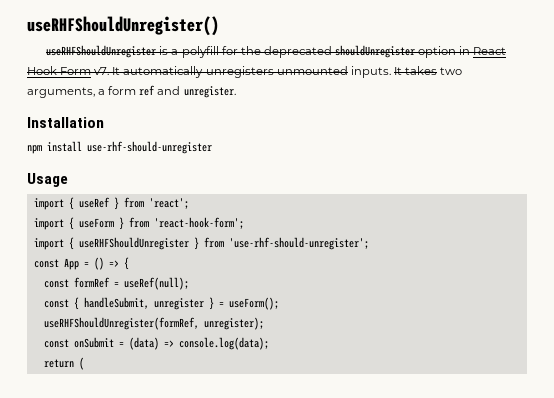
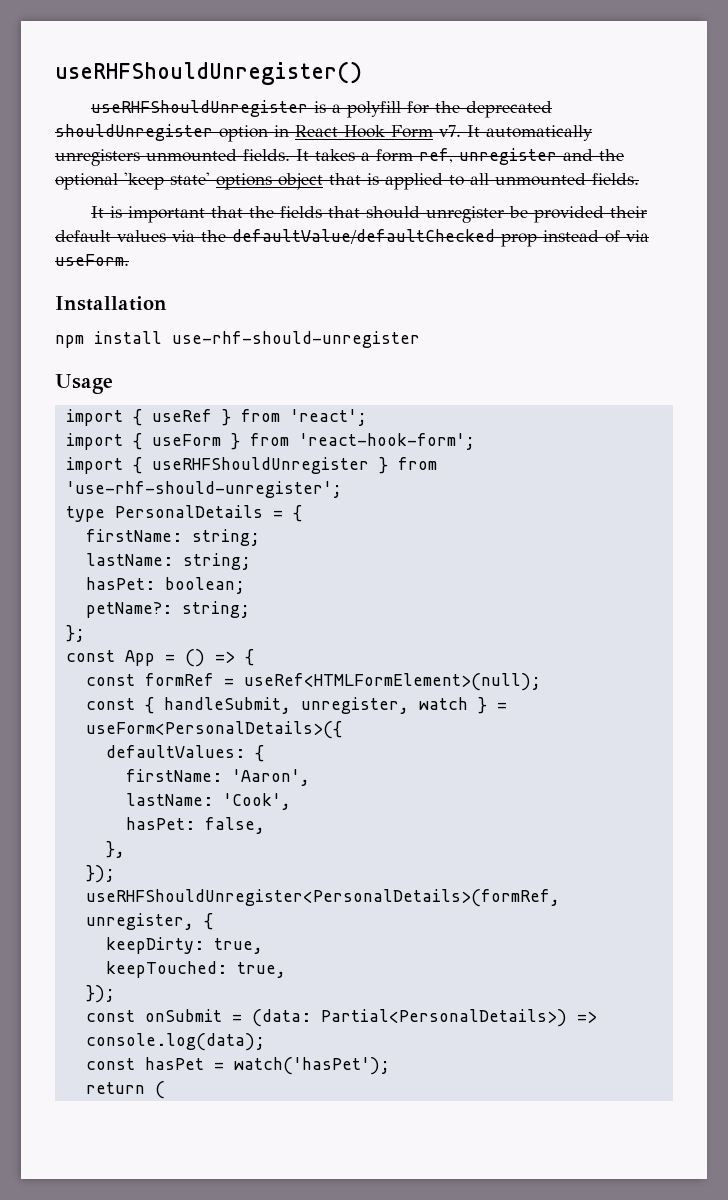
- It automatically unregisters unmounted inputs.
+ It automatically unregisters unmounted fields.
- It takes two arguments, a form ref and unregister.
+ It takes a form ref, unregister and the optional 'keep state' options object that is applied to all unmounted fields.
+ It is important that the fields that should unregister be provided their default values via the defaultValue/defaultChecked prop instead of via useForm.
+ type PersonalDetails = {
+ firstName: string;
+ lastName: string;
+ hasPet: boolean;
+ petName?: string;
+ };
- const formRef = useRef(null);
+ const formRef = useRef<HTMLFormElement>(null);
- const { handleSubmit, unregister } = useForm();
- useRHFShouldUnregister(formRef, unregister);
+ const { handleSubmit, unregister, watch } = useForm<PersonalDetails>({
+ defaultValues: {
+ firstName: 'Aaron',
+ lastName: 'Cook',
+ hasPet: false,
+ },
+ });
+ useRHFShouldUnregister<PersonalDetails>(formRef, unregister, {
+ keepDirty: true,
+ keepTouched: true,
+ });
- const onSubmit = (data) => console.log(data);
+ const onSubmit = (data: Partial<PersonalDetails>) => console.log(data);
+ const hasPet = watch('hasPet');

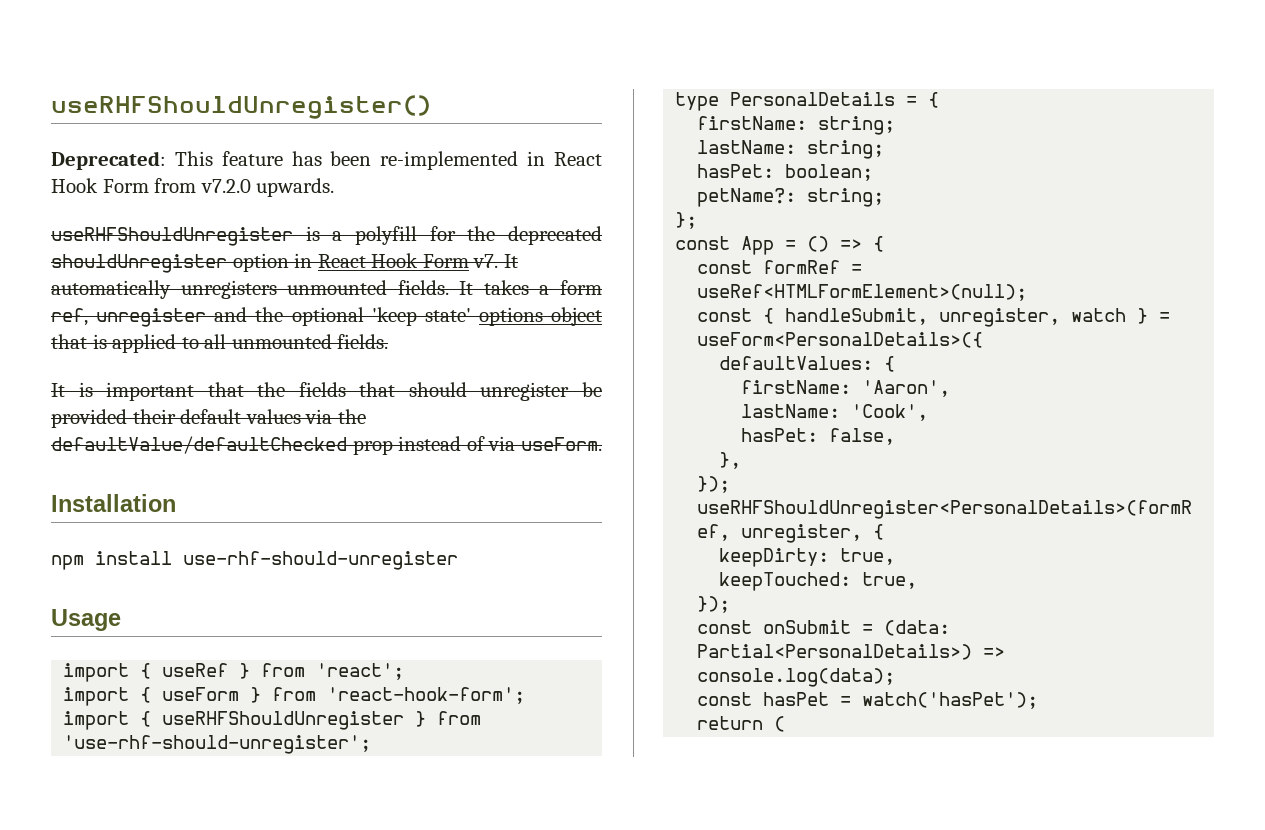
+ Deprecated: This feature has been re-implemented in React Hook Form from v7.2.0 upwards.

